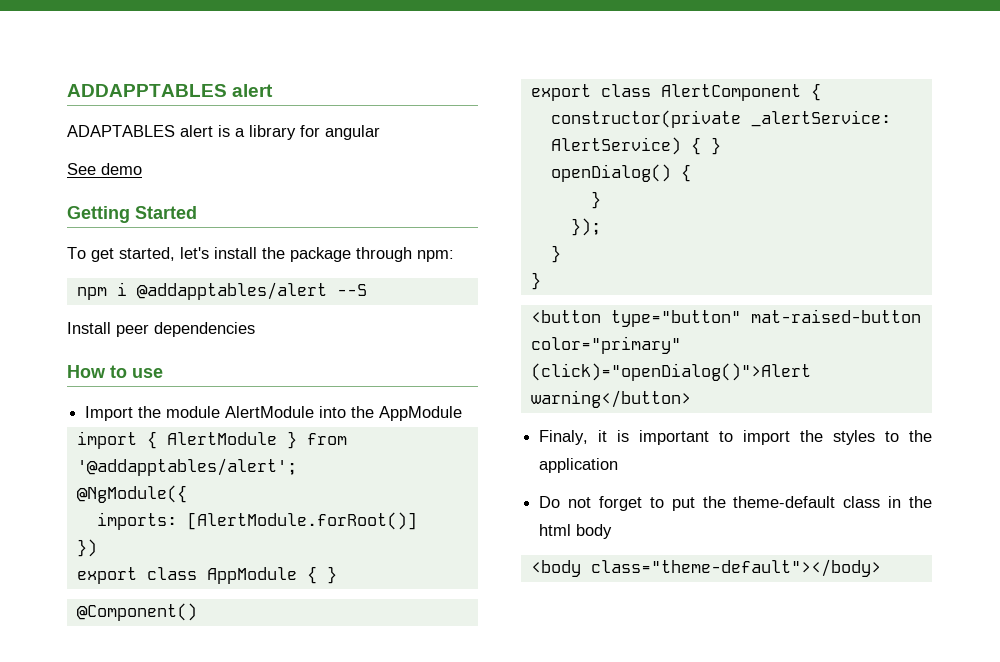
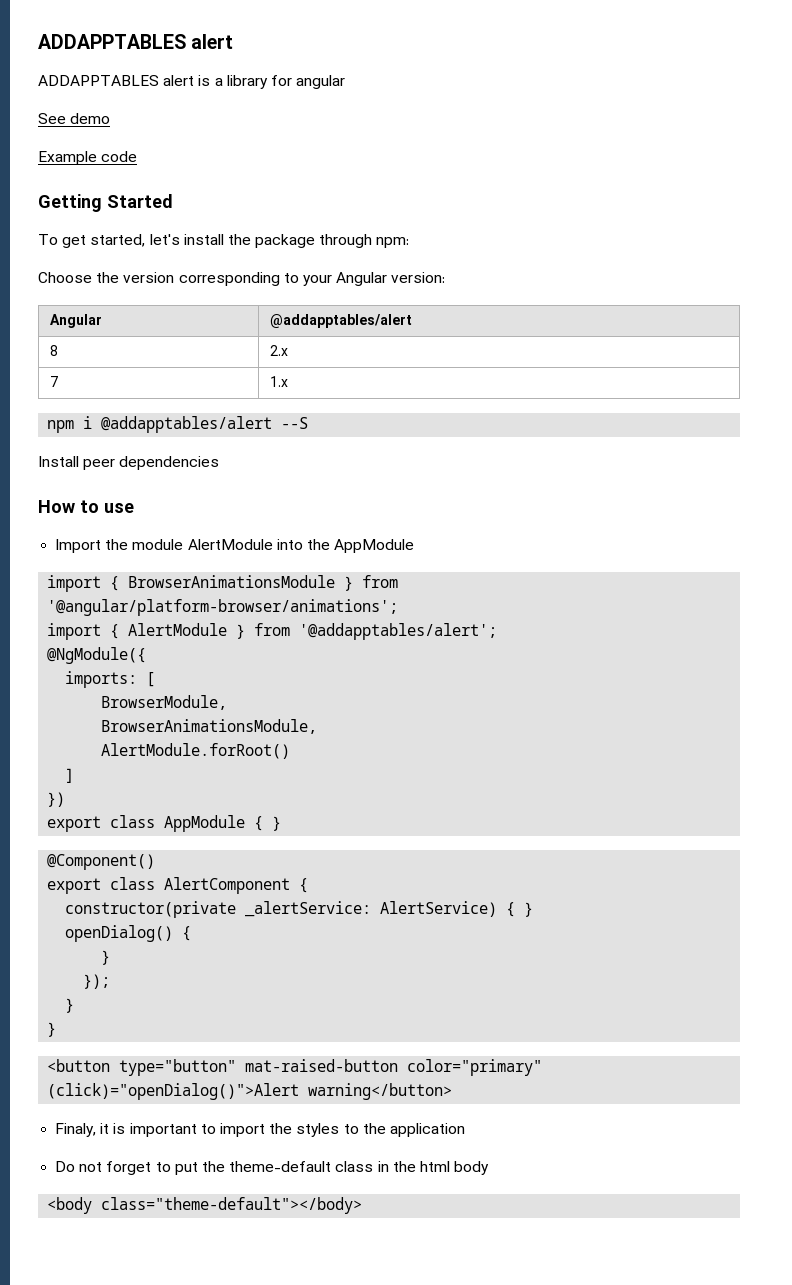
- ADAPTABLES alert is a library for angular
+ ADDAPPTABLES alert is a library for angular
+ Example code
+ Choose the version corresponding to your Angular version:
+ Angular | @addapptables/alert
+ 8 | 2.x
+ 7 | 1.x
+ import { BrowserAnimationsModule } from '@angular/platform-browser/animations';
- imports: [AlertModule.forRoot()]
+ imports: [
+ BrowserModule,
+ BrowserAnimationsModule,
+ AlertModule.forRoot()
+ ]

